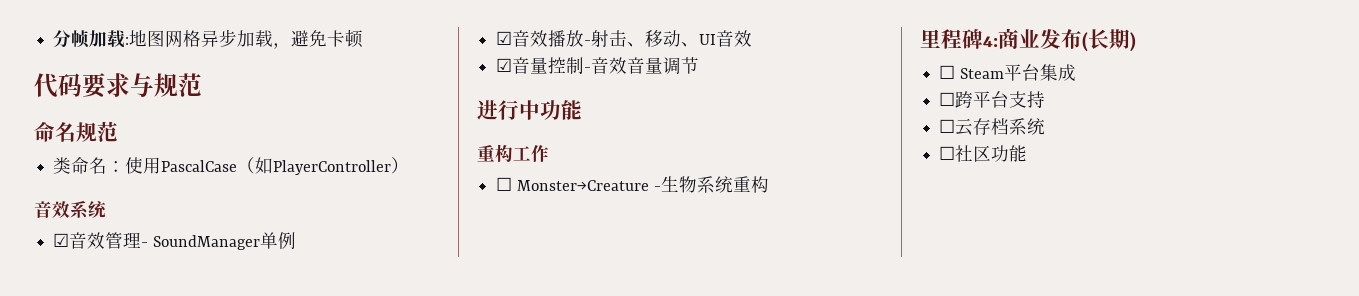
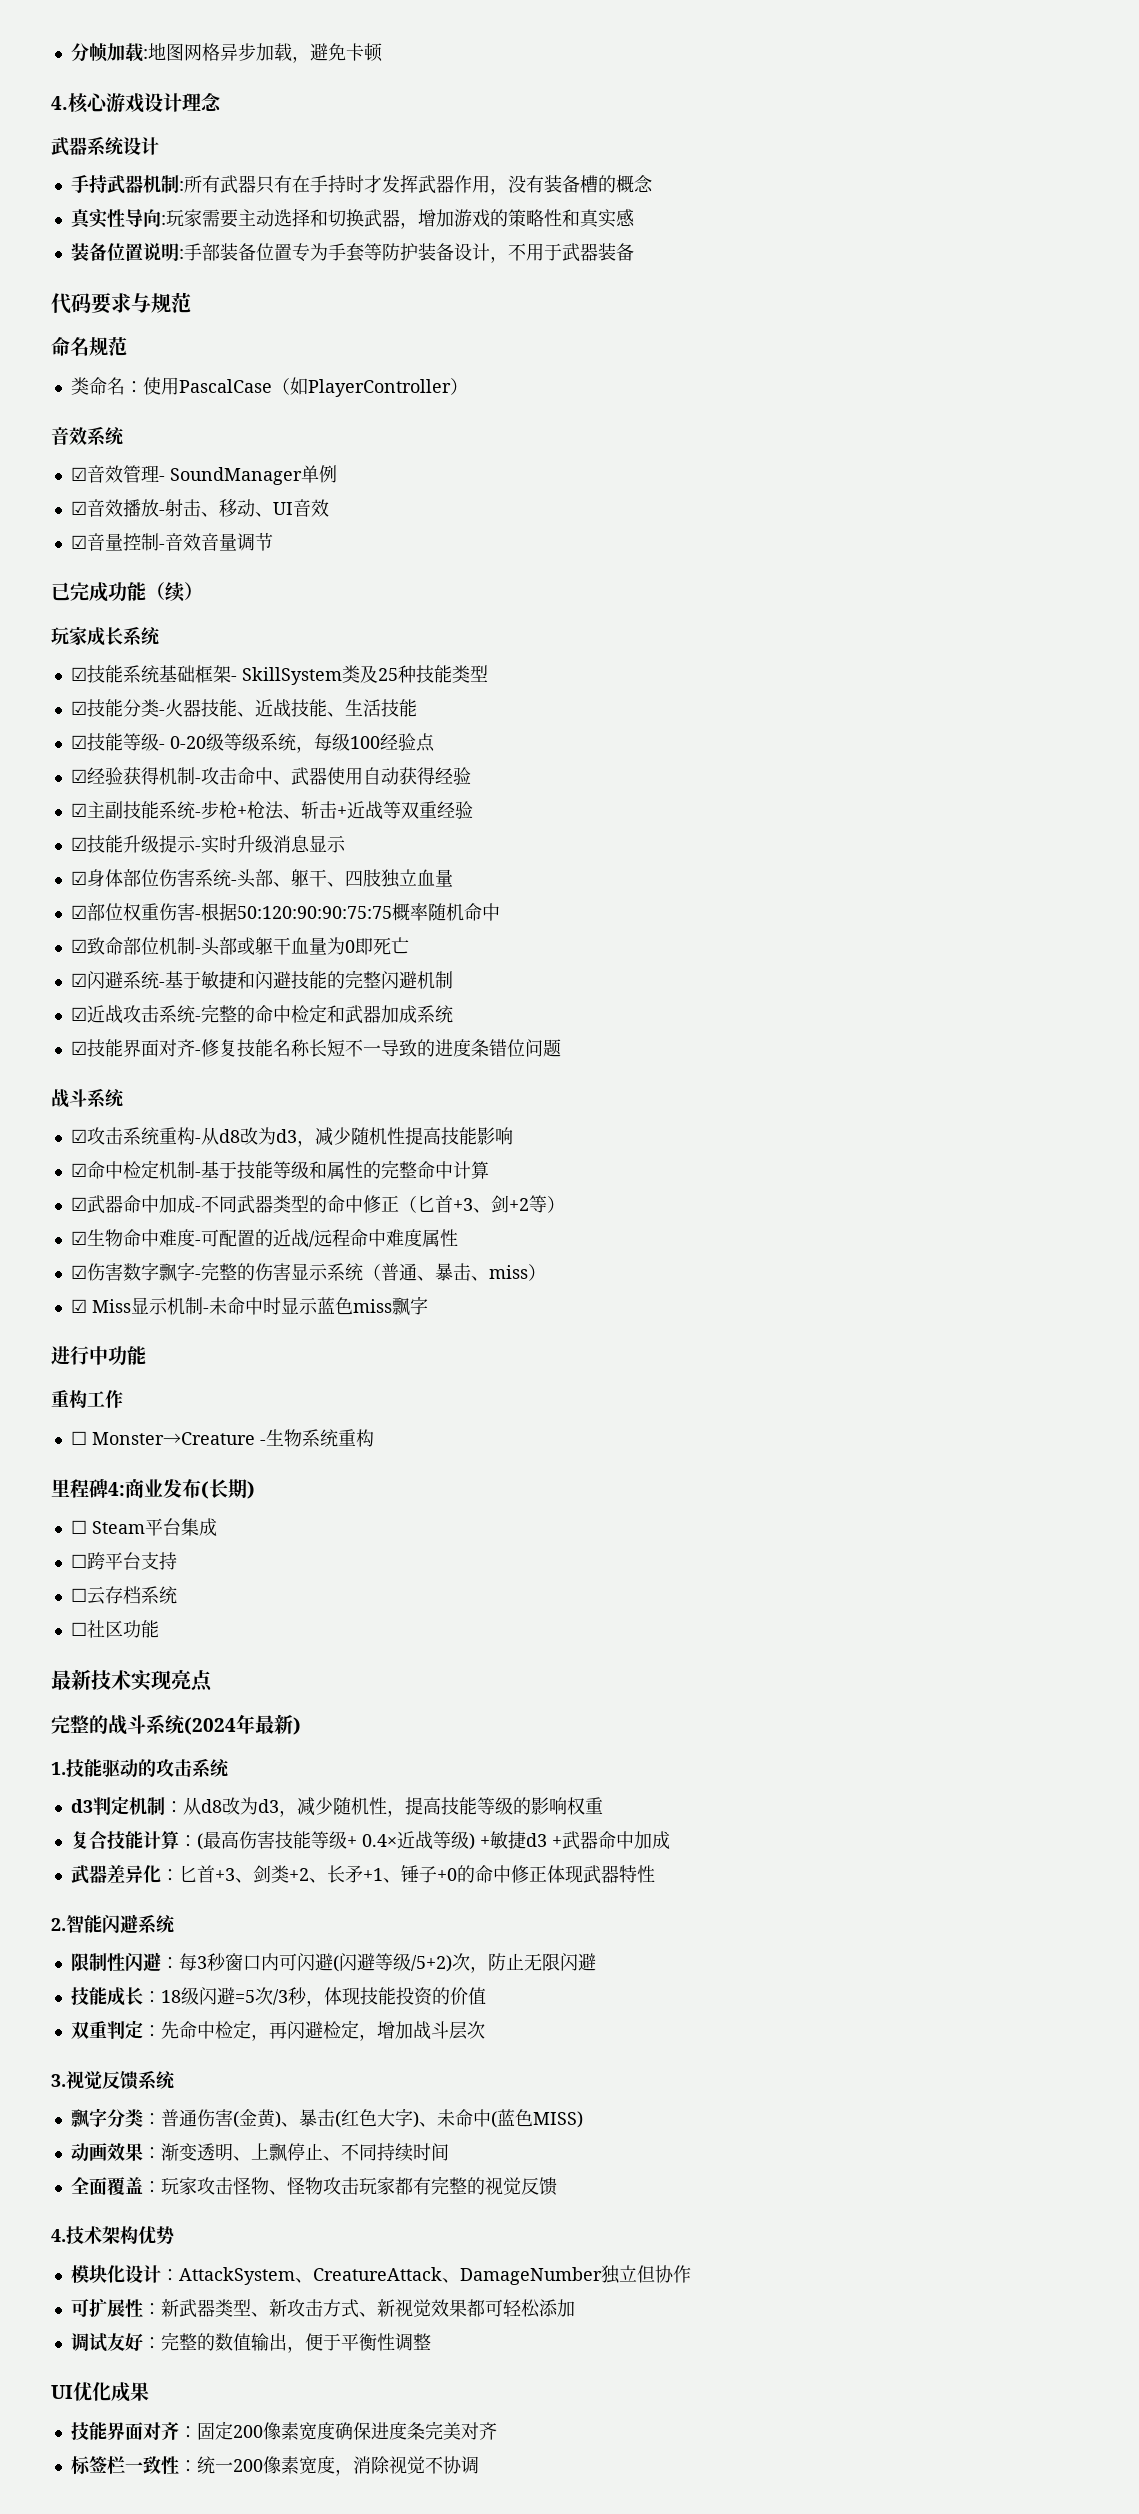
+ 4.核心游戏设计理念
+ 武器系统设计
+ 手持武器机制:所有武器只有在手持时才发挥武器作用，没有装备槽的概念
+ 真实性导向:玩家需要主动选择和切换武器，增加游戏的策略性和真实感
+ 装备位置说明:手部装备位置专为手套等防护装备设计，不用于武器装备
+ 已完成功能（续）
+ 玩家成长系统
+ ☑技能系统基础框架- SkillSystem类及25种技能类型
+ ☑技能分类-火器技能、近战技能、生活技能
+ ☑技能等级- 0-20级等级系统，每级100经验点
+ ☑经验获得机制-攻击命中、武器使用自动获得经验
+ ☑主副技能系统-步枪+枪法、斩击+近战等双重经验
+ ☑技能升级提示-实时升级消息显示
+ ☑身体部位伤害系统-头部、躯干、四肢独立血量
+ ☑部位权重伤害-根据50:120:90:90:75:75概率随机命中
+ ☑致命部位机制-头部或躯干血量为0即死亡
+ ☑闪避系统-基于敏捷和闪避技能的完整闪避机制
+ ☑近战攻击系统-完整的命中检定和武器加成系统
+ ☑技能界面对齐-修复技能名称长短不一导致的进度条错位问题
+ 战斗系统
+ ☑攻击系统重构-从d8改为d3，减少随机性提高技能影响
+ ☑命中检定机制-基于技能等级和属性的完整命中计算
+ ☑武器命中加成-不同武器类型的命中修正（匕首+3、剑+2等）
+ ☑生物命中难度-可配置的近战/远程命中难度属性
+ ☑伤害数字飘字-完整的伤害显示系统（普通、暴击、miss）
+ ☑ Miss显示机制-未命中时显示蓝色miss飘字
+ 最新技术实现亮点
+ 完整的战斗系统(2024年最新)
+ 1.技能驱动的攻击系统
+ d3判定机制：从d8改为d3，减少随机性，提高技能等级的影响权重
+ 复合技能计算：(最高伤害技能等级+ 0.4×近战等级) +敏捷d3 +武器命中加成
+ 武器差异化：匕首+3、剑类+2、长矛+1、锤子+0的命中修正体现武器特性
+ 2.智能闪避系统
+ 限制性闪避：每3秒窗口内可闪避(闪避等级/5+2)次，防止无限闪避
+ 技能成长：18级闪避=5次/3秒，体现技能投资的价值
+ 双重判定：先命中检定，再闪避检定，增加战斗层次
+ 3.视觉反馈系统
+ 飘字分类：普通伤害(金黄)、暴击(红色大字)、未命中(蓝色MISS)
+ 动画效果：渐变透明、上飘停止、不同持续时间
+ 全面覆盖：玩家攻击怪物、怪物攻击玩家都有完整的视觉反馈
+ 4.技术架构优势
+ 模块化设计：AttackSystem、CreatureAttack、DamageNumber独立但协作
+ 可扩展性：新武器类型、新攻击方式、新视觉效果都可轻松添加
+ 调试友好：完整的数值输出，便于平衡性调整
+ UI优化成果
+ 技能界面对齐：固定200像素宽度确保进度条完美对齐
+ 标签栏一致性：统一200像素宽度，消除视觉不协调

